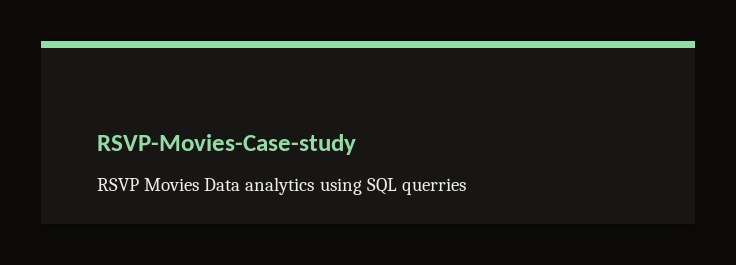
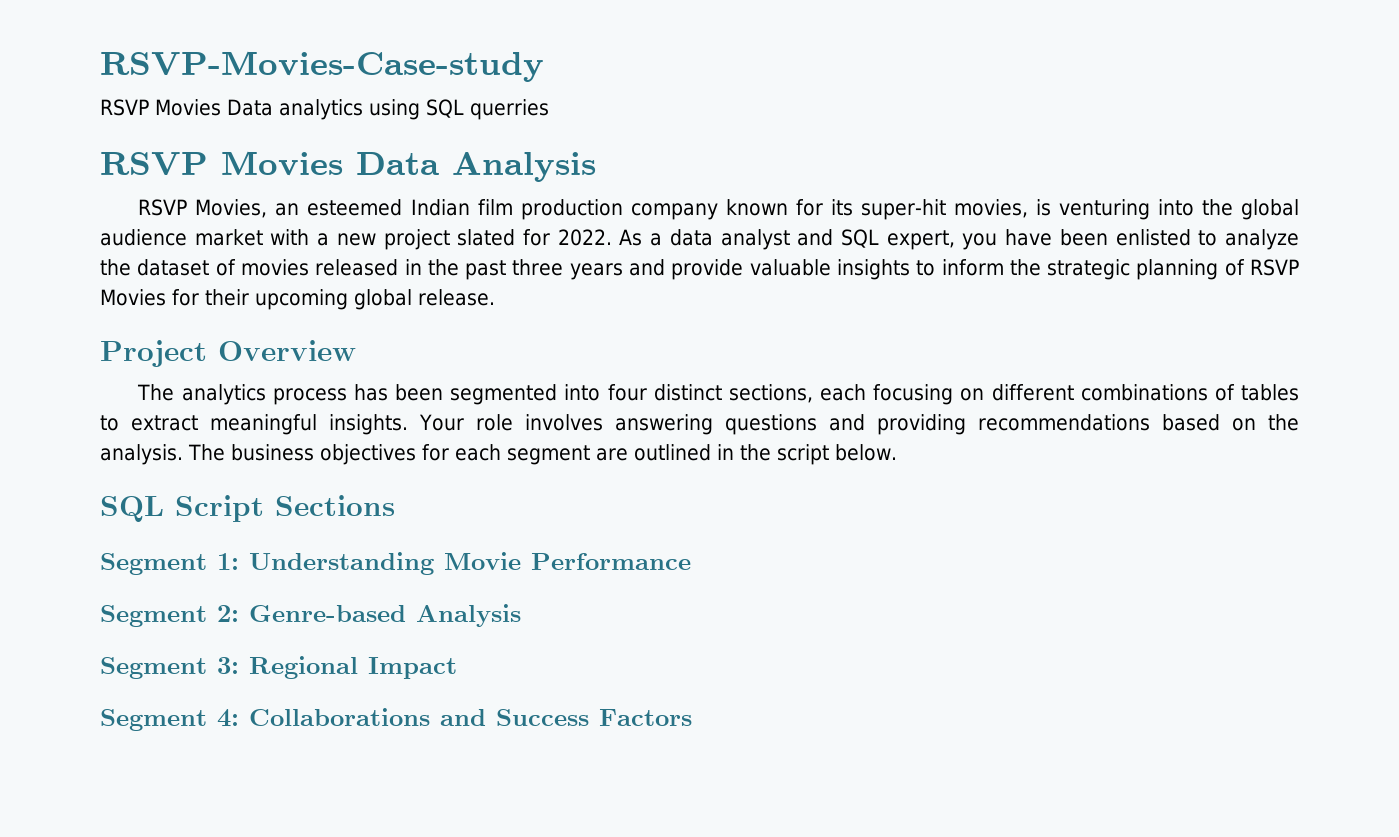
+ RSVP Movies Data Analysis
+ RSVP Movies, an esteemed Indian film production company known for its super-hit movies, is venturing into the global audience market with a new project slated for 2022. As a data analyst and SQL expert, you have been enlisted to analyze the dataset of movies released in the past three years and provide valuable insights to inform the strategic planning of RSVP Movies for their upcoming global release.
+ Project Overview
+ The analytics process has been segmented into four distinct sections, each focusing on different combinations of tables to extract meaningful insights. Your role involves answering questions and providing recommendations based on the analysis. The business objectives for each segment are outlined in the script below.
+ SQL Script Sections
+ Segment 1: Understanding Movie Performance
+ Segment 2: Genre-based Analysis
+ Segment 3: Regional Impact
+ Segment 4: Collaborations and Success Factors

